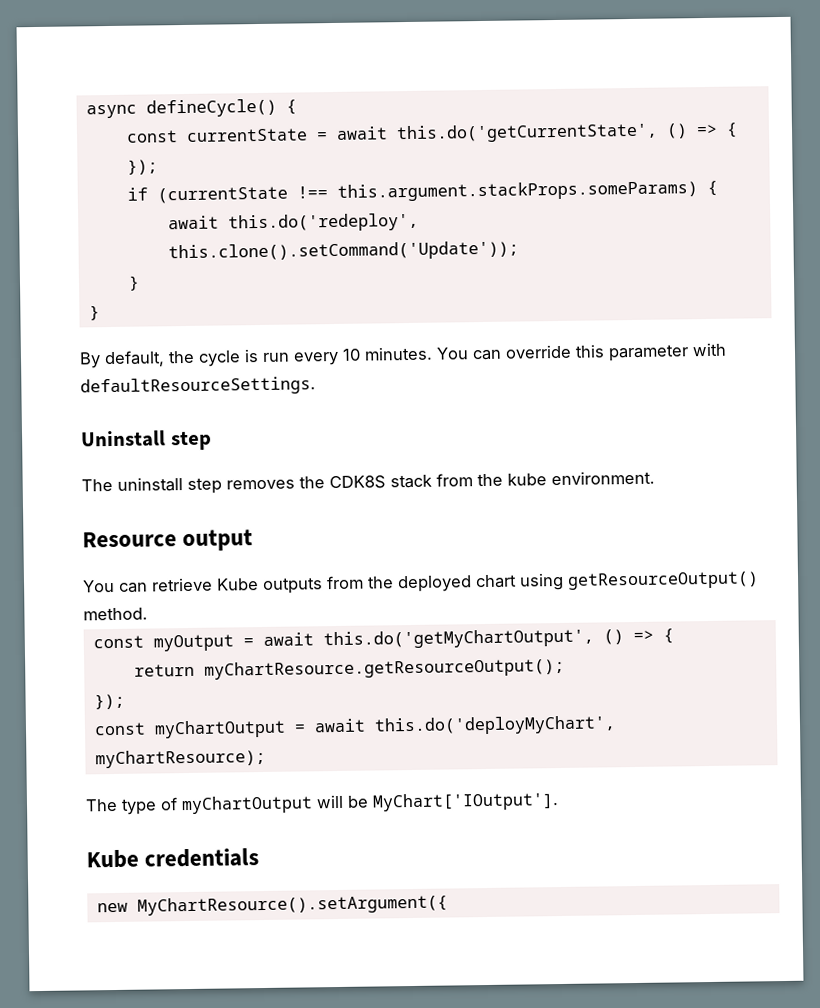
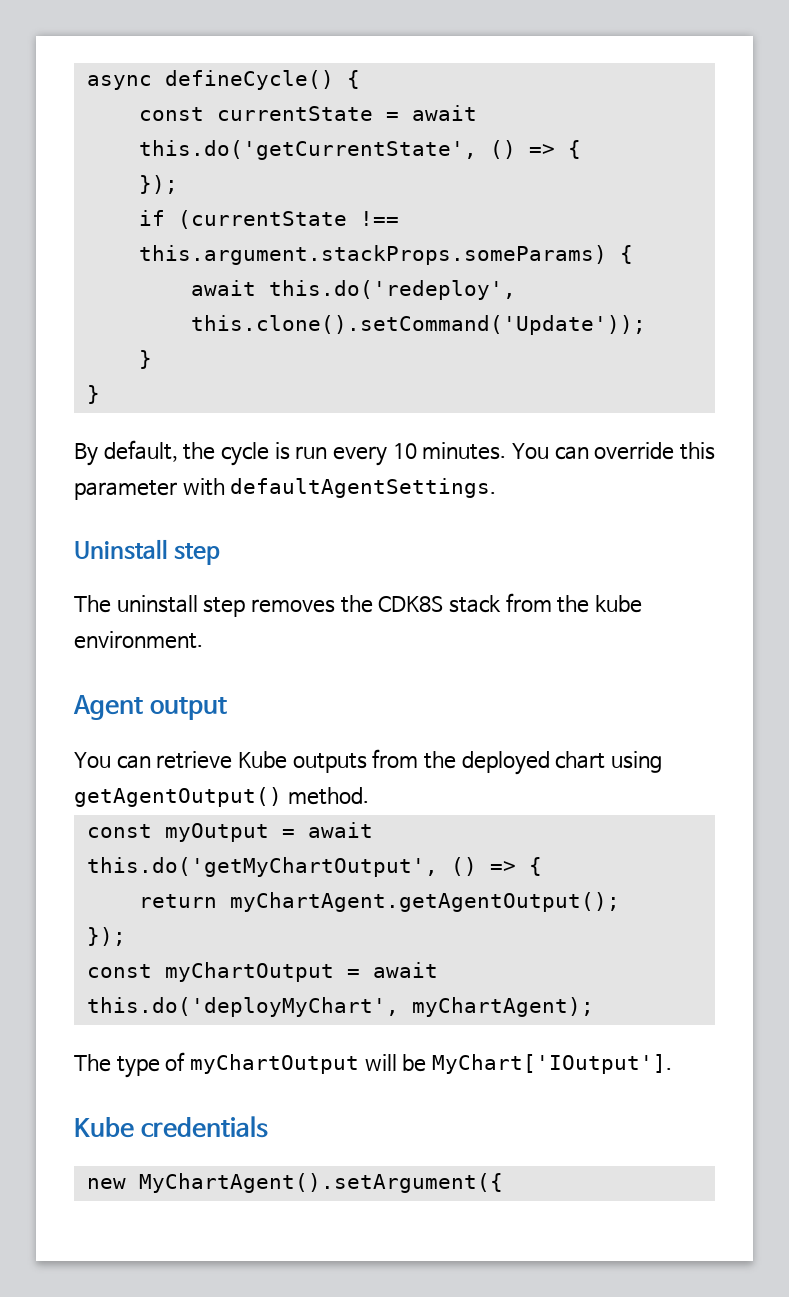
- You can override this parameter with defaultResourceSettings.
+ You can override this parameter with defaultAgentSettings.
- Resource output
+ Agent output
- You can retrieve Kube outputs from the deployed chart using getResourceOutput() method.
+ You can retrieve Kube outputs from the deployed chart using getAgentOutput() method.
- return myChartResource.getResourceOutput();
+ return myChartAgent.getAgentOutput();
- const myChartOutput = await this.do('deployMyChart', myChartResource);
+ const myChartOutput = await this.do('deployMyChart', myChartAgent);
- new MyChartResource().setArgument({
+ new MyChartAgent().setArgument({

